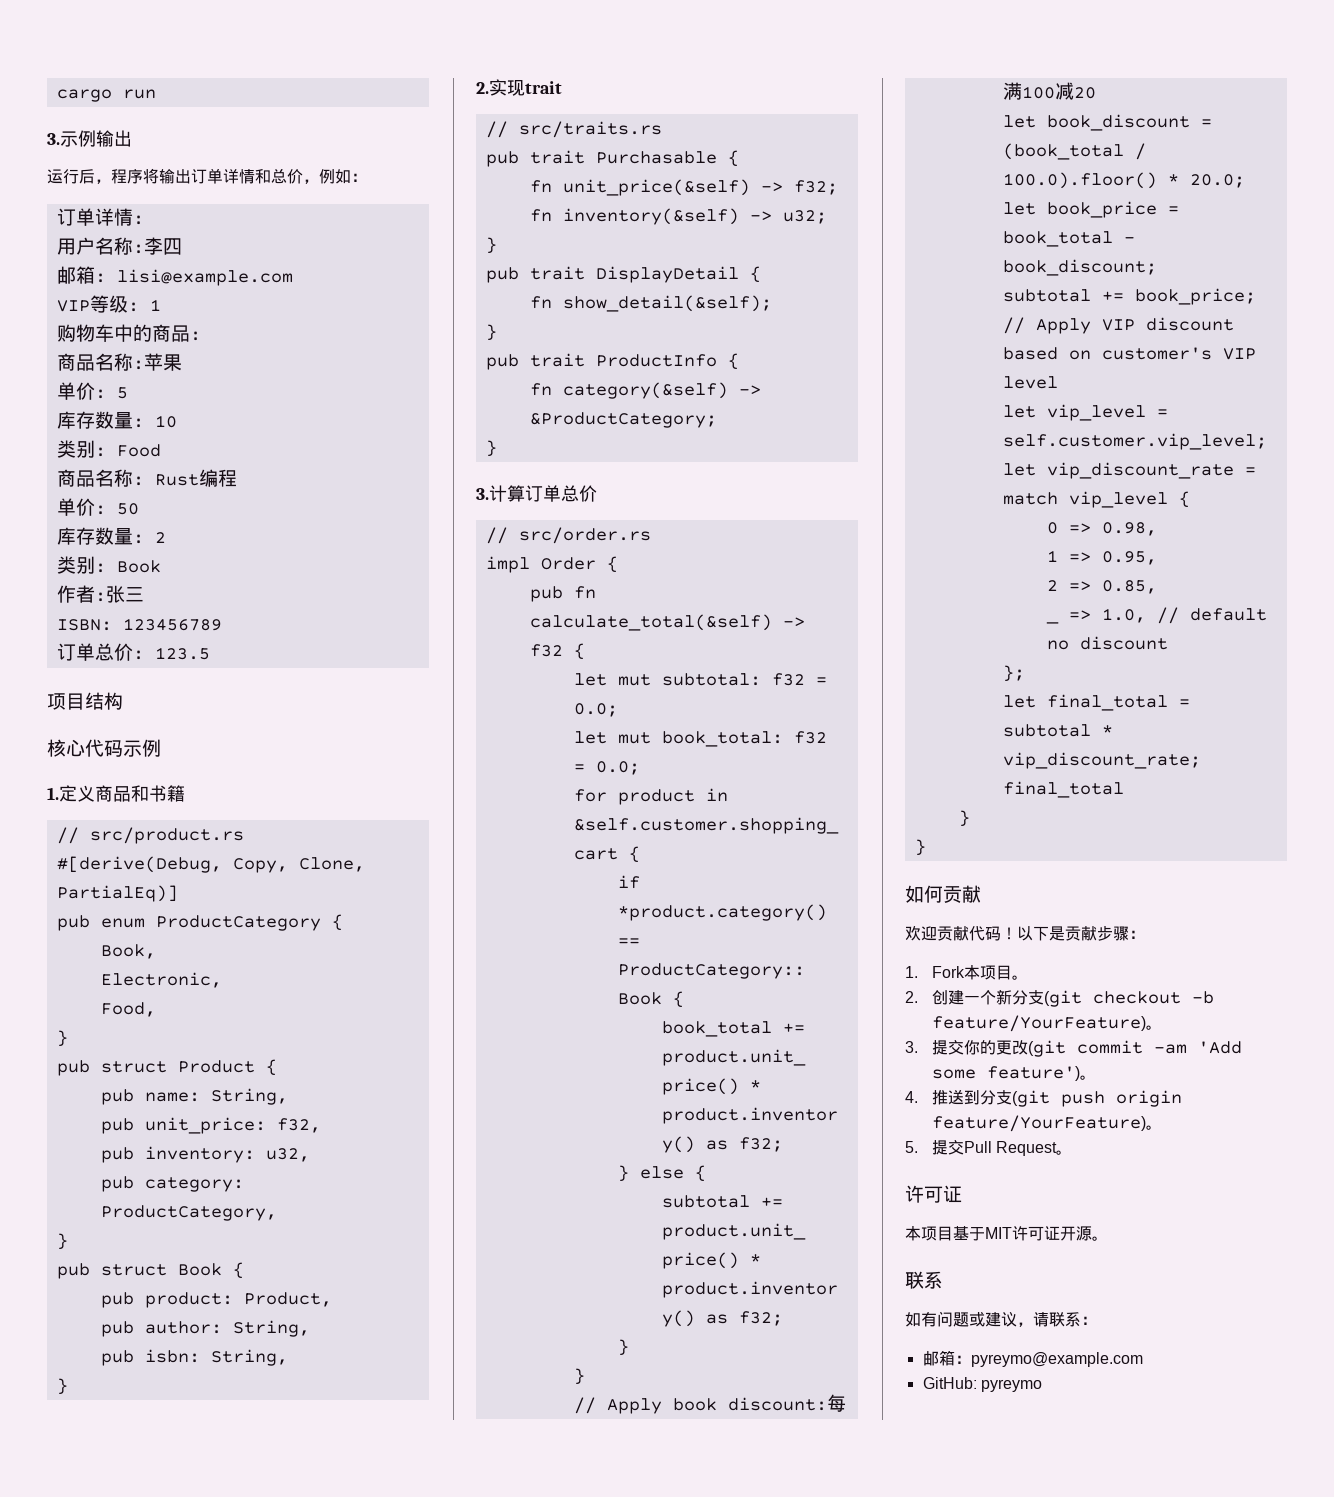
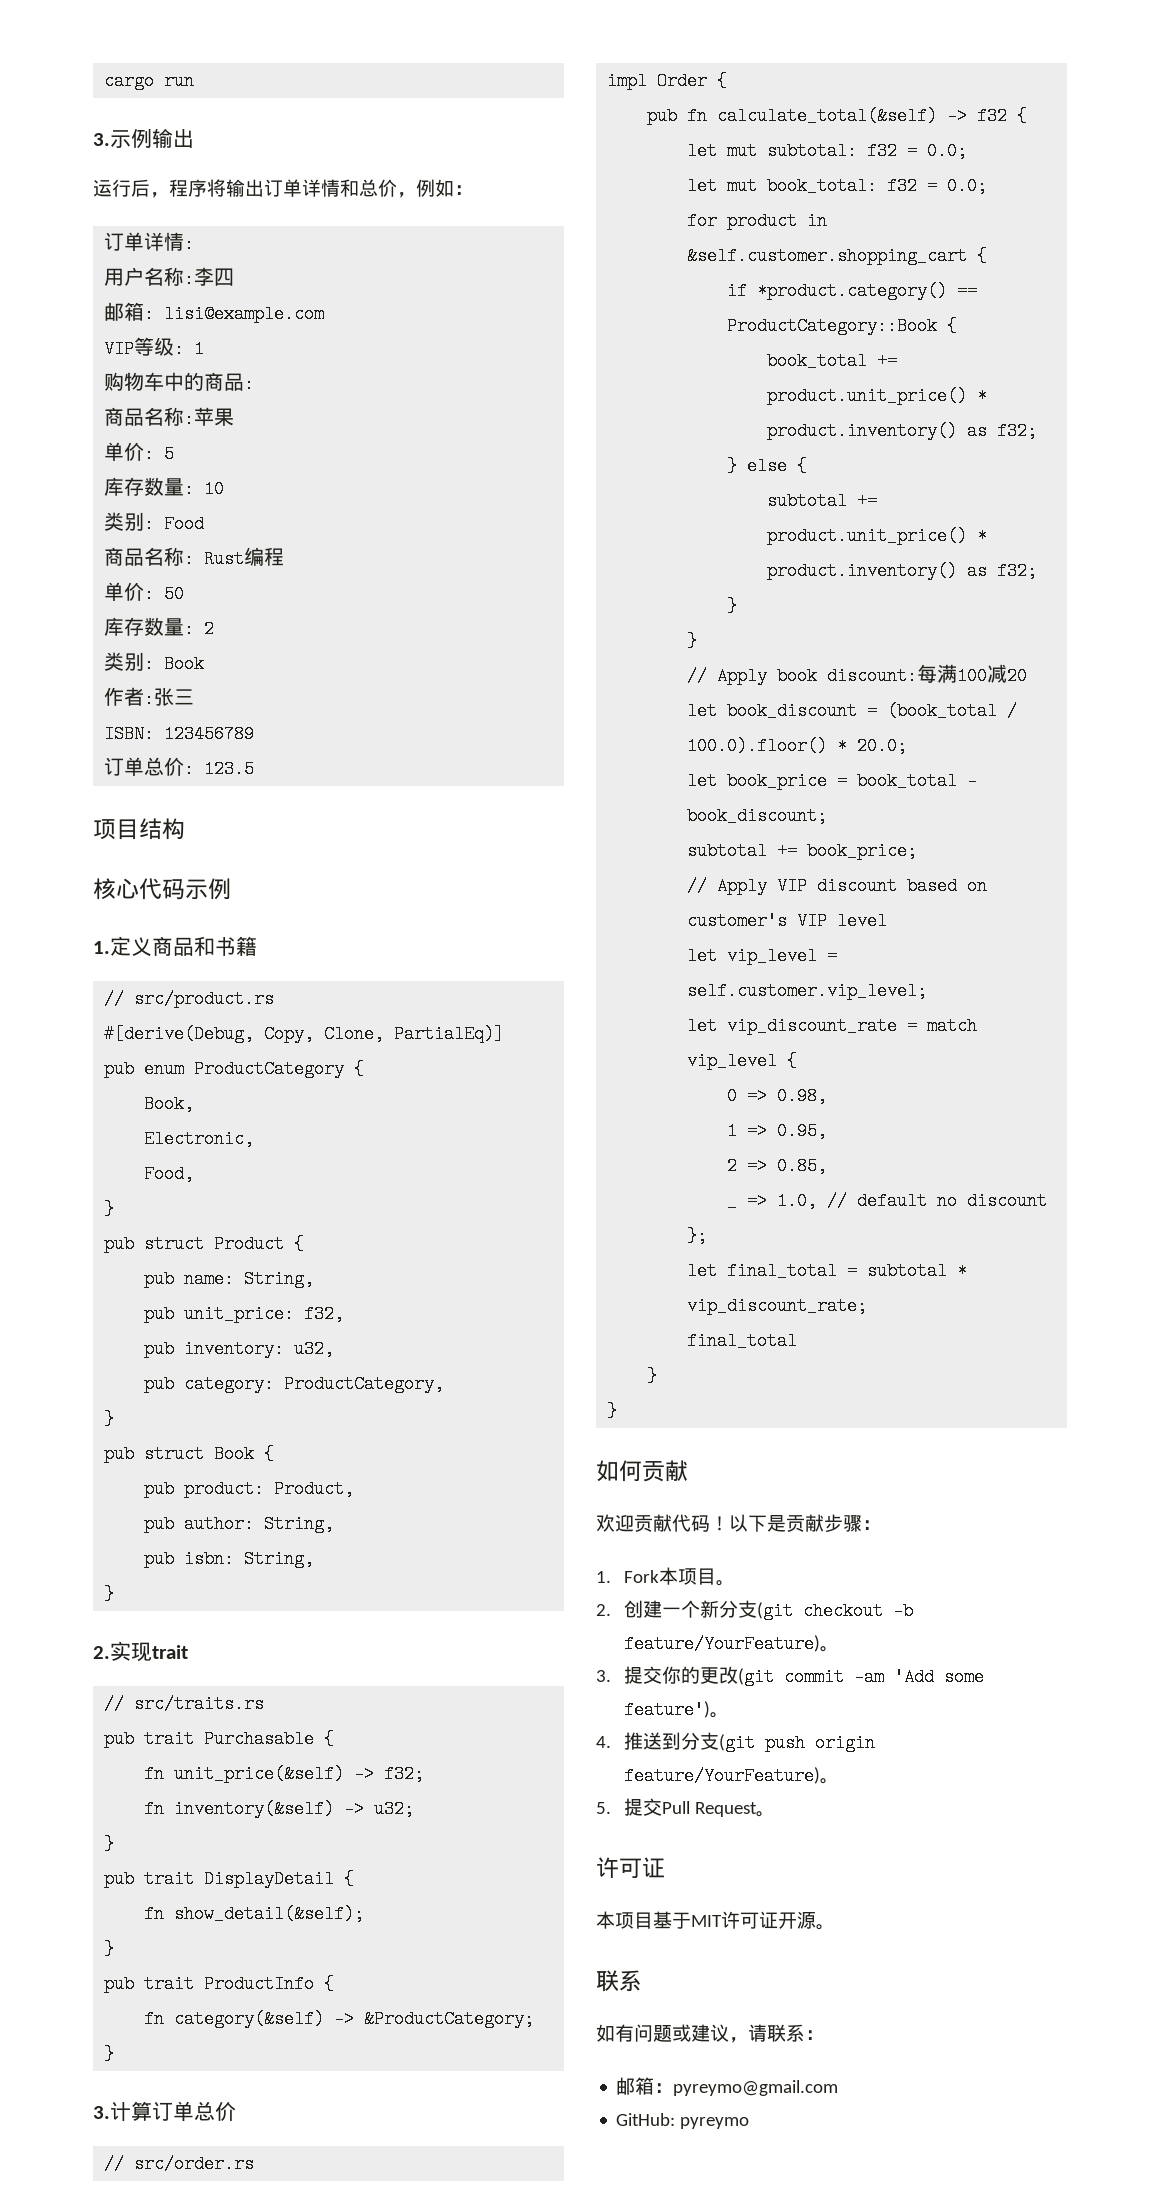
- 邮箱：pyreymo@example.com
+ 邮箱：pyreymo@gmail.com

